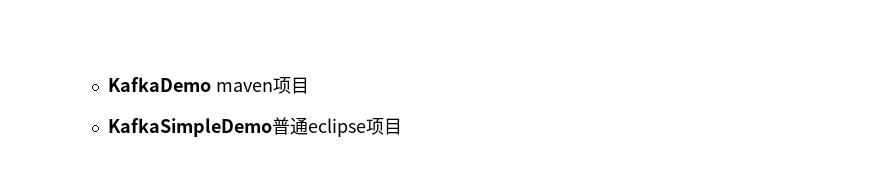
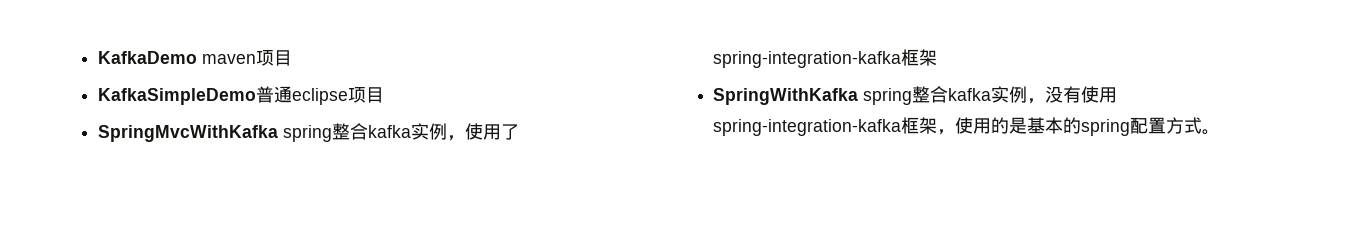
+ SpringMvcWithKafka spring整合kafka实例，使用了spring-integration-kafka框架
+ SpringWithKafka spring整合kafka实例，没有使用spring-integration-kafka框架，使用的是基本的spring配置方式。

